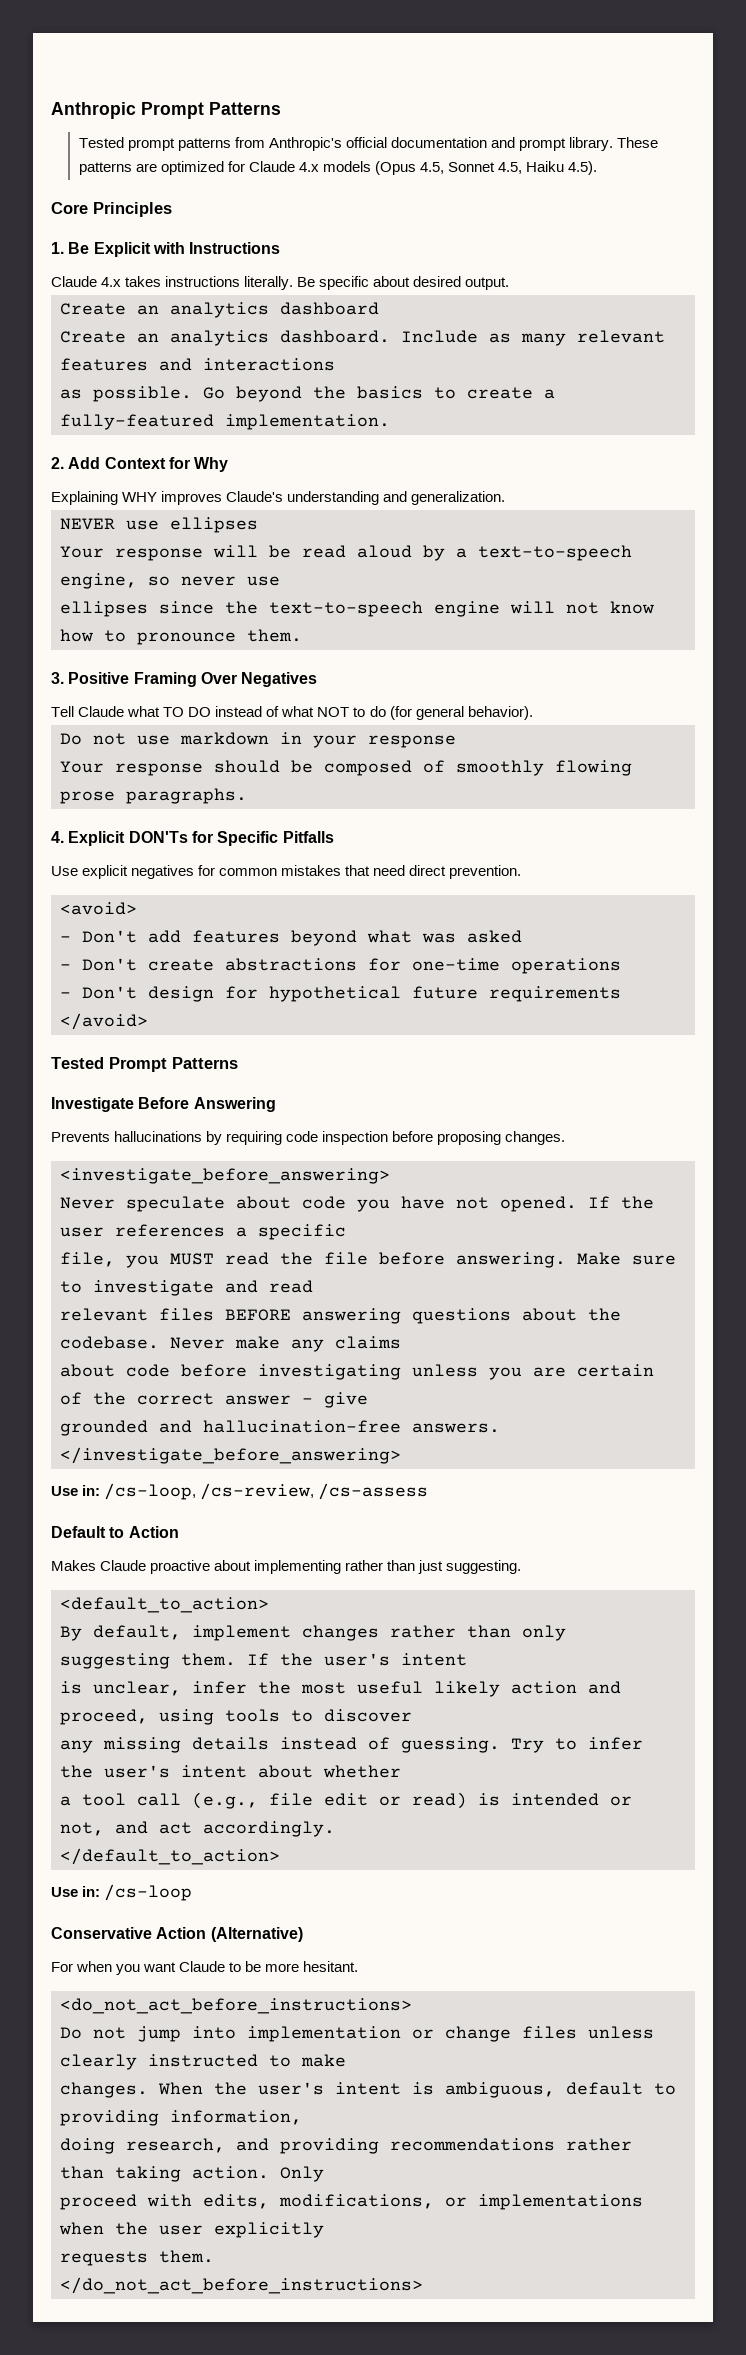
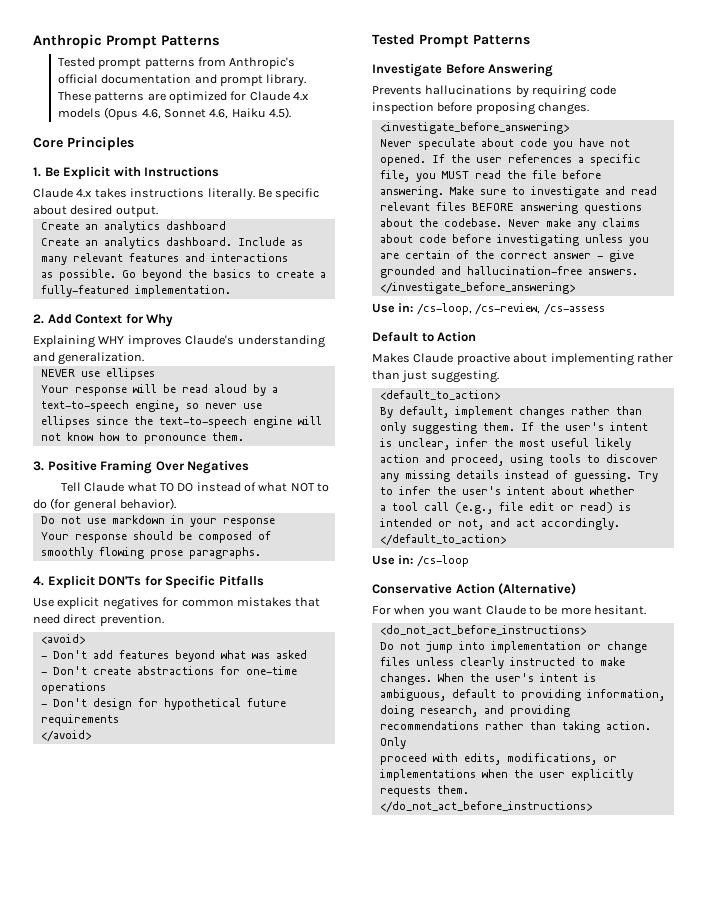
- These patterns are optimized for Claude 4.x models (Opus 4.5, Sonnet 4.5, Haiku 4.5).
+ These patterns are optimized for Claude 4.x models (Opus 4.6, Sonnet 4.6, Haiku 4.5).

